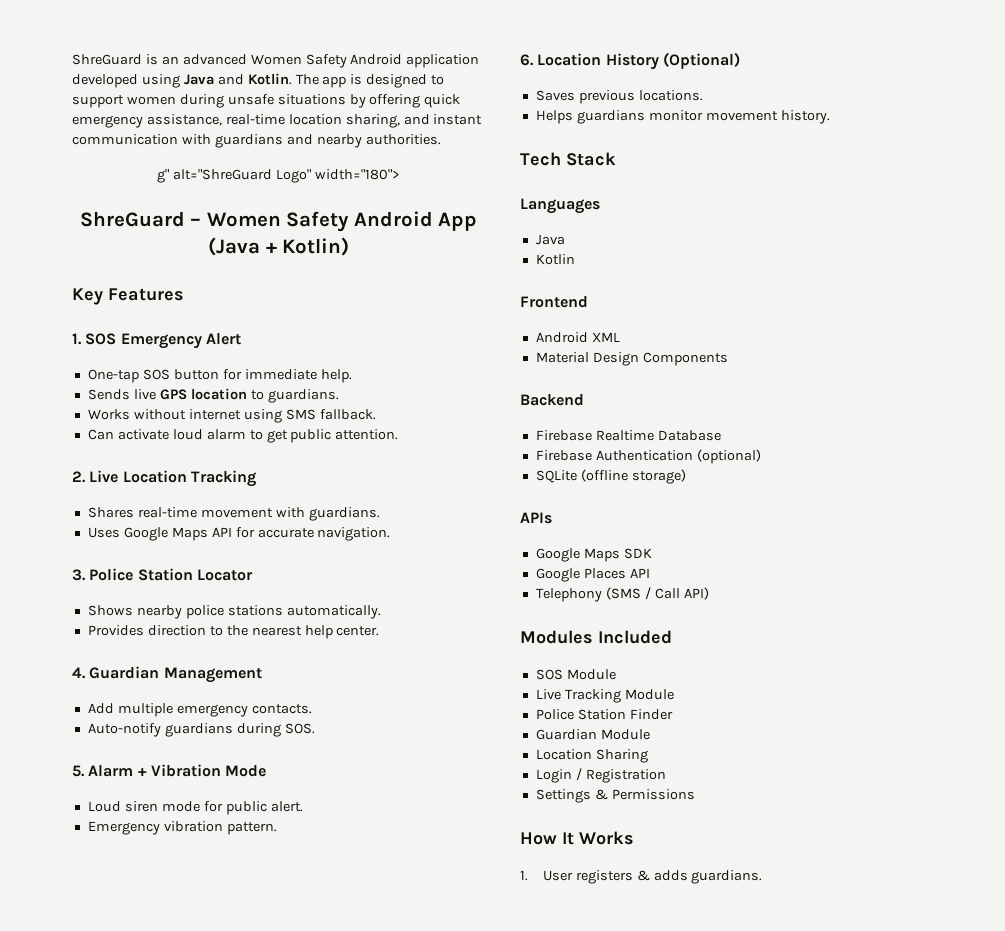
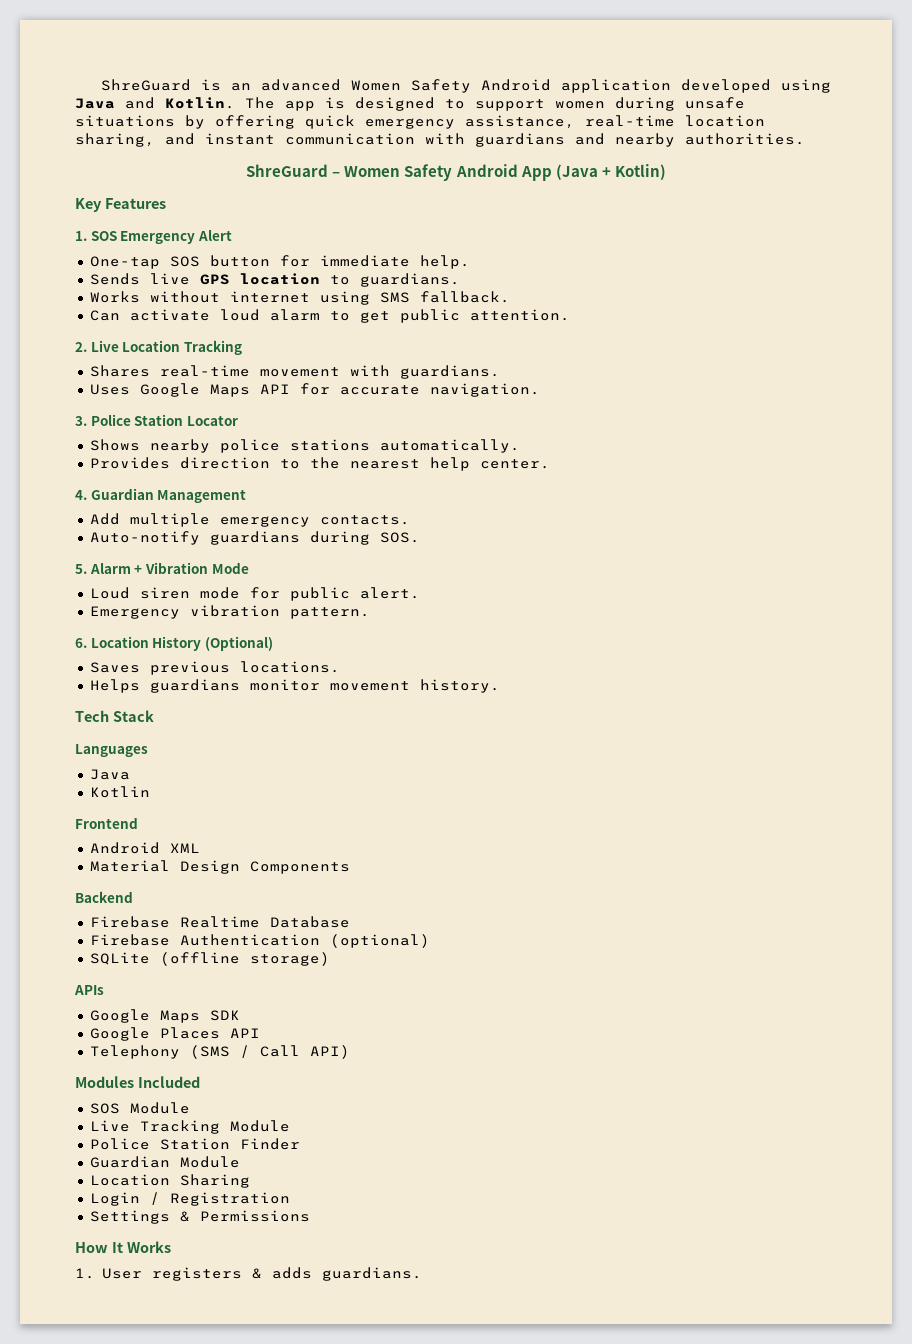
- g" alt="ShreGuard Logo" width="180">

